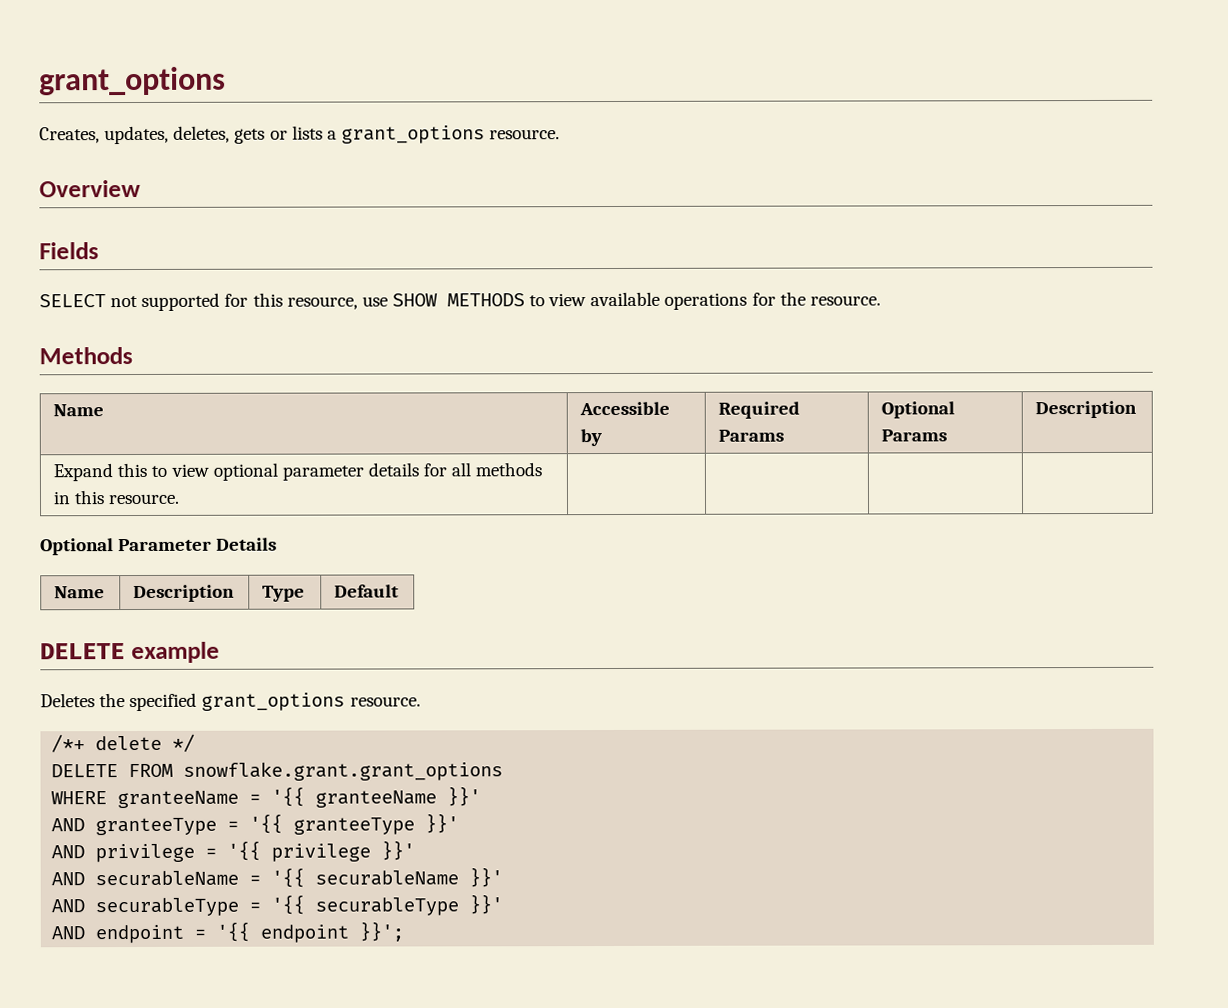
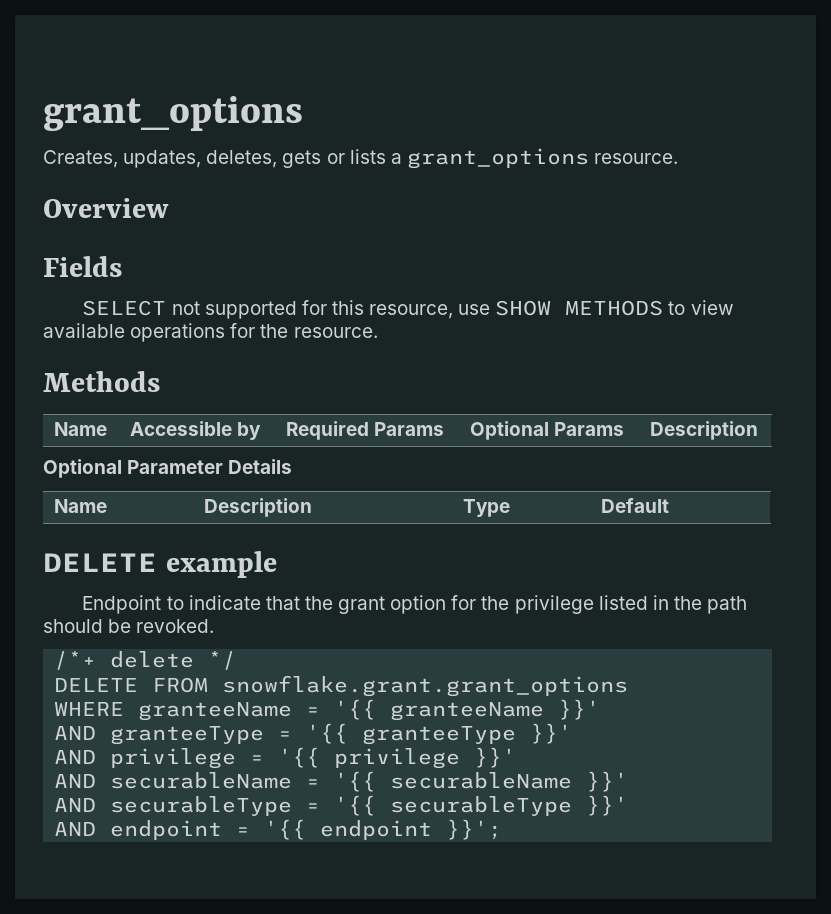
- Expand this to view optional parameter details for all methods in this resource. | | | |
- Deletes the specified grant_options resource.
+ Endpoint to indicate that the grant option for the privilege listed in the path should be revoked.

